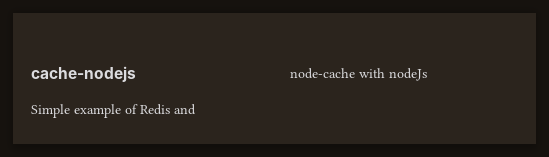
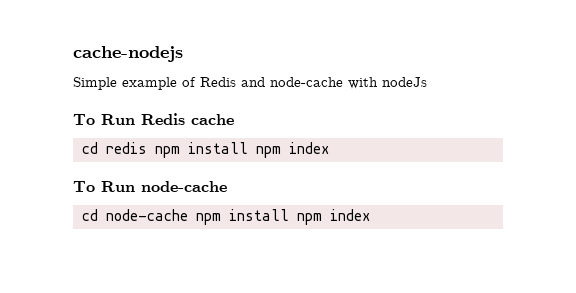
+ To Run Redis cache
+ cd redis npm install npm index
+ To Run node-cache
+ cd node-cache npm install npm index

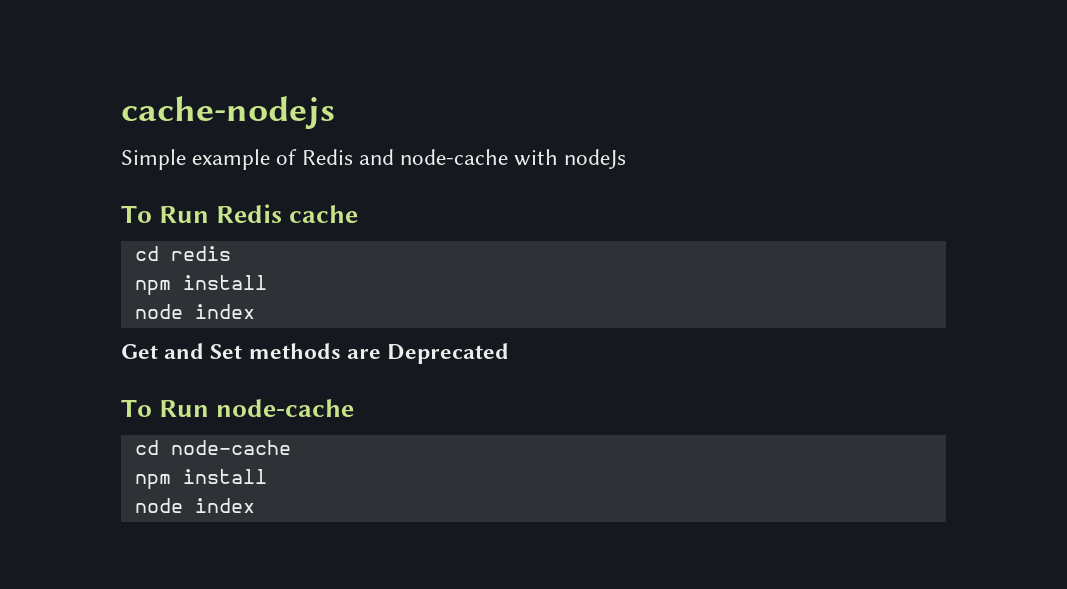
- cd redis npm install npm index
+ cd redis
+ npm install
+ node index
+ Get and Set methods are Deprecated
- cd node-cache npm install npm index
+ cd node-cache
+ npm install
+ node index

